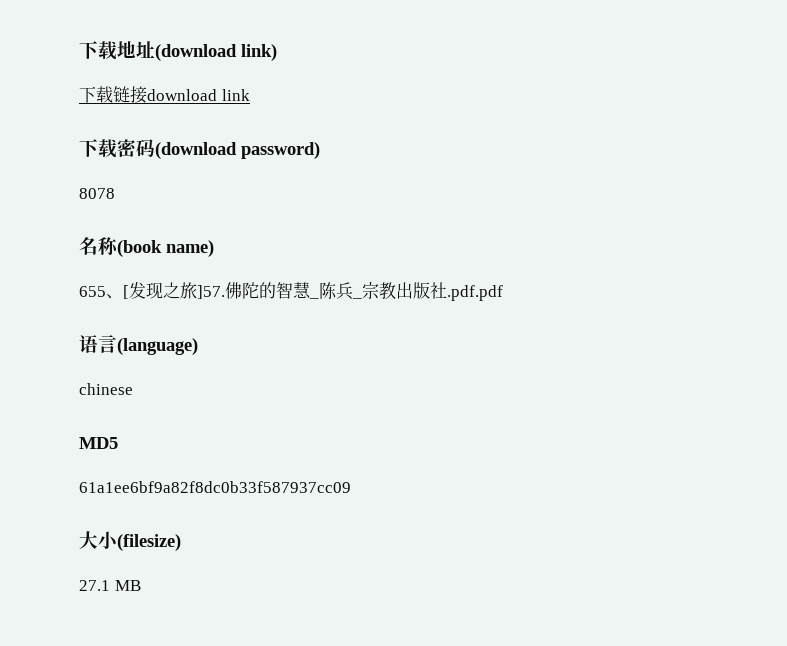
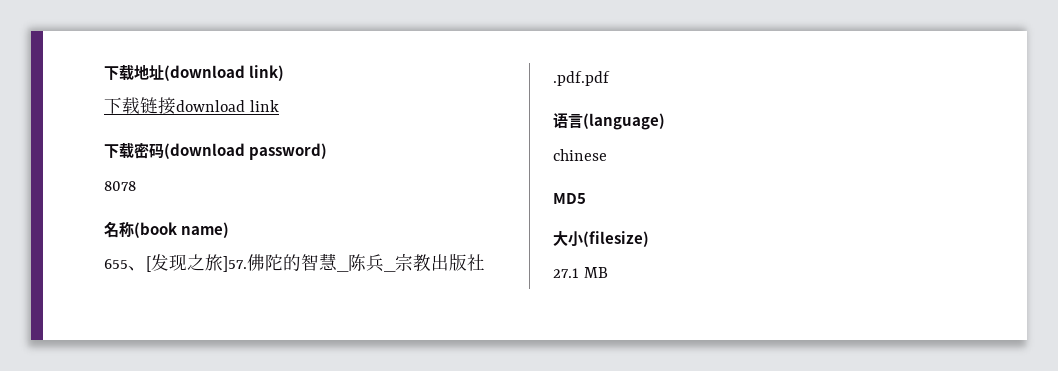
- 61a1ee6bf9a82f8dc0b33f587937cc09

